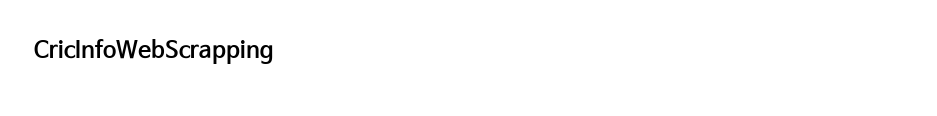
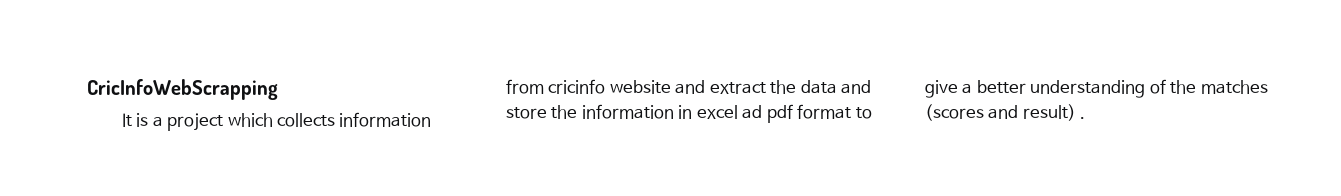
+ It is a project which collects information from cricinfo website and extract the data and store the information in excel ad pdf format to give a better understanding of the matches (scores and result) .

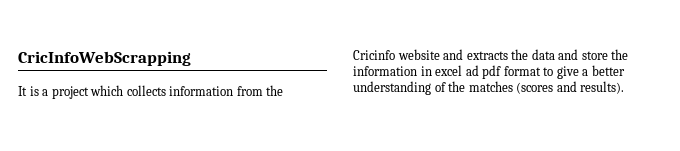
- It is a project which collects information from cricinfo website and extract the data and store the information in excel ad pdf format to give a better understanding of the matches (scores and result) .
+ It is a project which collects information from the Cricinfo website and extracts the data and store the information in excel ad pdf format to give a better understanding of the matches (scores and results).

